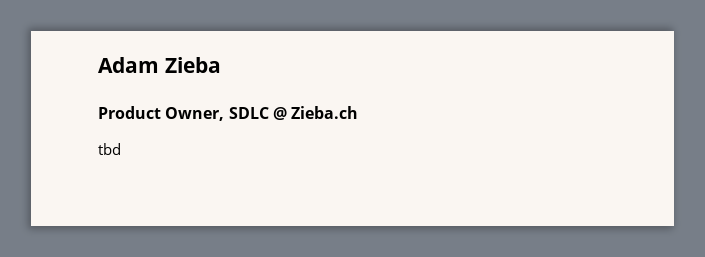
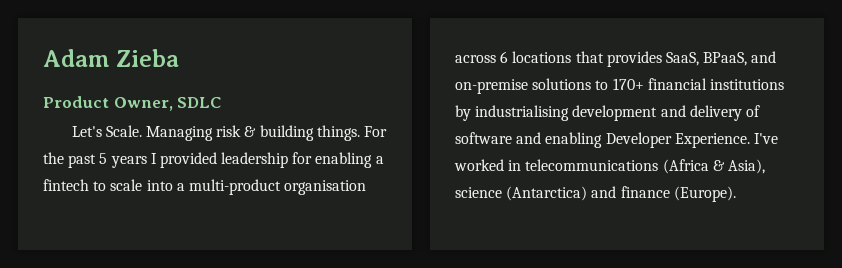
- Product Owner, SDLC @ Zieba.ch
- tbd
+ Product Owner, SDLC
+ Let's Scale. Managing risk & building things. For the past 5 years I provided leadership for enabling a fintech to scale into a multi-product organisation across 6 locations that provides SaaS, BPaaS, and on-premise solutions to 170+ financial institutions by industrialising development and delivery of software and enabling Developer Experience. I've worked in telecommunications (Africa & Asia), science (Antarctica) and finance (Europe).

